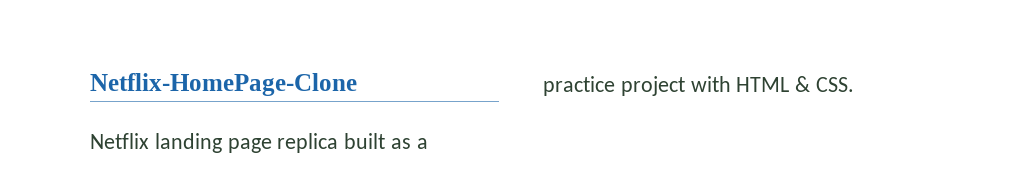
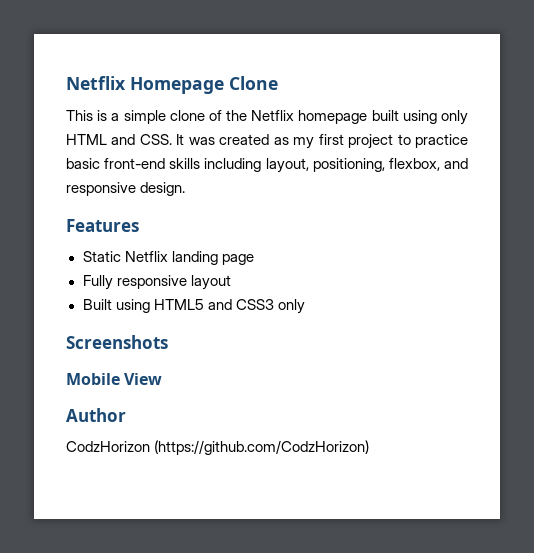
- Netflix-HomePage-Clone
- Netflix landing page replica built as a practice project with HTML & CSS.
+ Netflix Homepage Clone
+ This is a simple clone of the Netflix homepage built using only HTML and CSS. It was created as my first project to practice basic front-end skills including layout, positioning, flexbox, and responsive design.
+ Features
+ Static Netflix landing page
+ Fully responsive layout
+ Built using HTML5 and CSS3 only
+ Screenshots
+ Mobile View
+ Author
+ CodzHorizon (https://github.com/CodzHorizon)

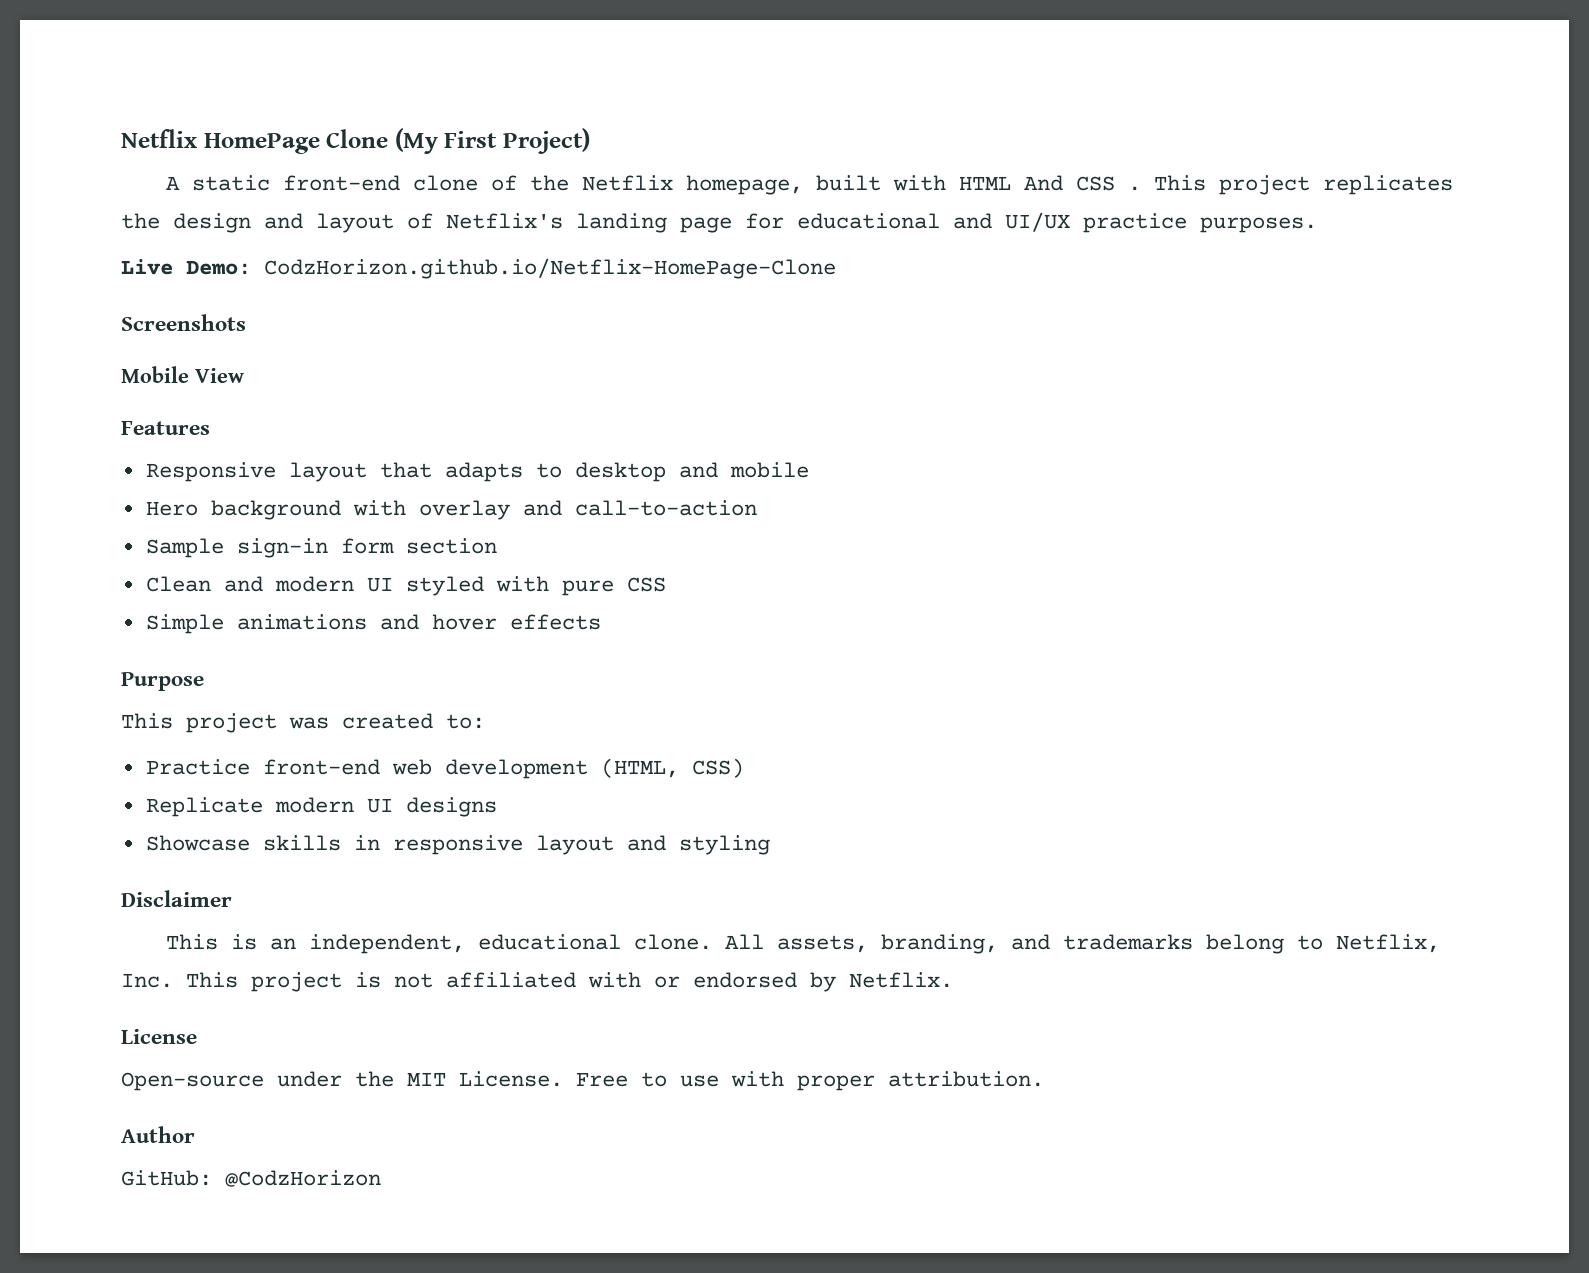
- Netflix Homepage Clone
- This is a simple clone of the Netflix homepage built using only HTML and CSS. It was created as my first project to practice basic front-end skills including layout, positioning, flexbox, and responsive design.
- Features
- Static Netflix landing page
- Fully responsive layout
- Built using HTML5 and CSS3 only
+ Netflix HomePage Clone (My First Project)
+ A static front-end clone of the Netflix homepage, built with HTML And CSS . This project replicates the design and layout of Netflix's landing page for educational and UI/UX practice purposes.
+ Live Demo: CodzHorizon.github.io/Netflix-HomePage-Clone
  Screenshots
  Mobile View
+ Features
+ Responsive layout that adapts to desktop and mobile
+ Hero background with overlay and call-to-action
+ Sample sign-in form section
+ Clean and modern UI styled with pure CSS
+ Simple animations and hover effects
+ Purpose
+ This project was created to:
+ Practice front-end web development (HTML, CSS)
+ Replicate modern UI designs
+ Showcase skills in responsive layout and styling
+ Disclaimer
+ This is an independent, educational clone. All assets, branding, and trademarks belong to Netflix, Inc. This project is not affiliated with or endorsed by Netflix.
+ License
+ Open-source under the MIT License. Free to use with proper attribution.
- CodzHorizon (https://github.com/CodzHorizon)
+ GitHub: @CodzHorizon

